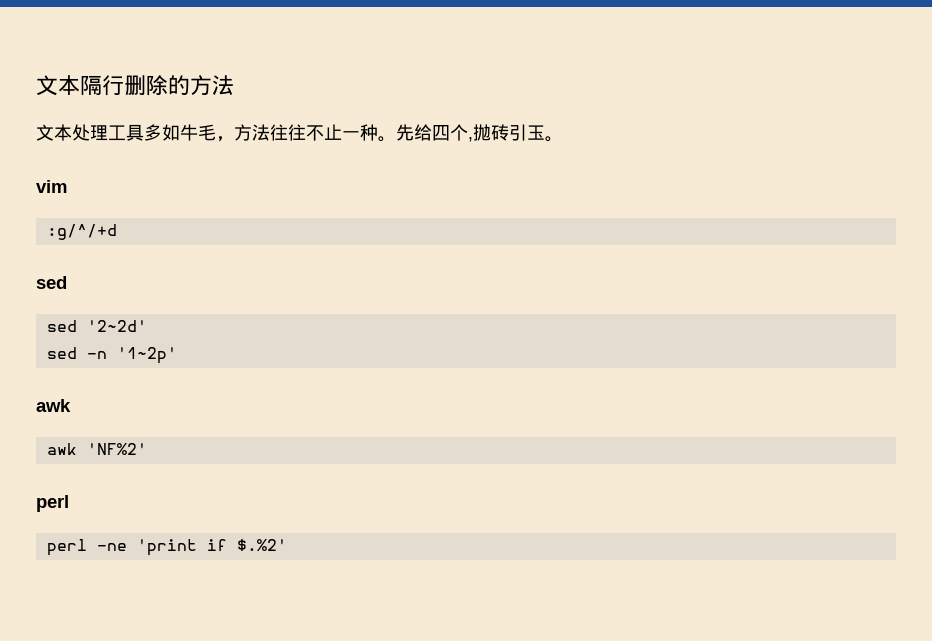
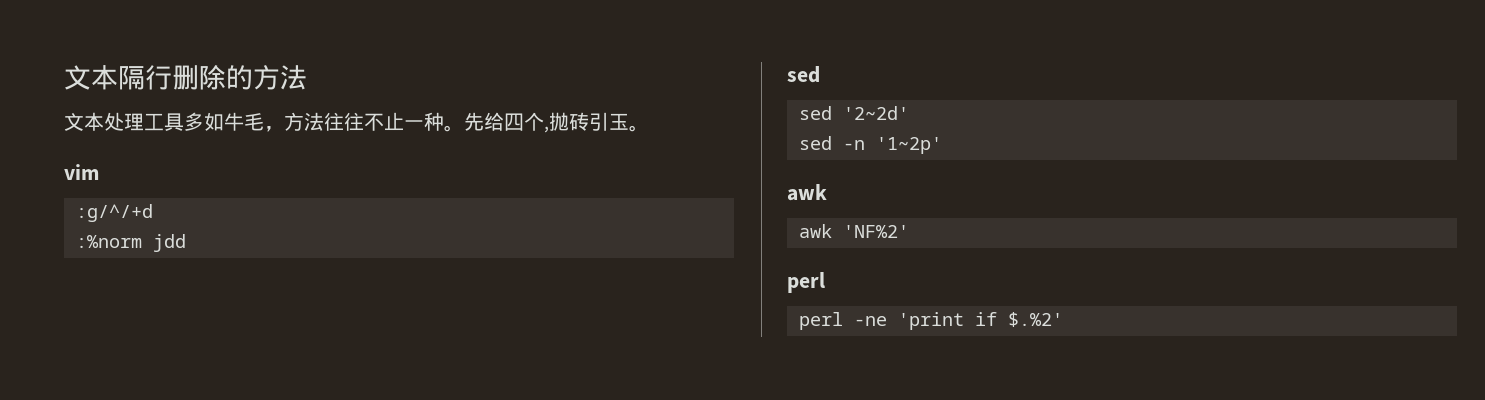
+ :%norm jdd

